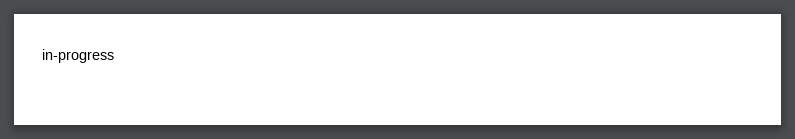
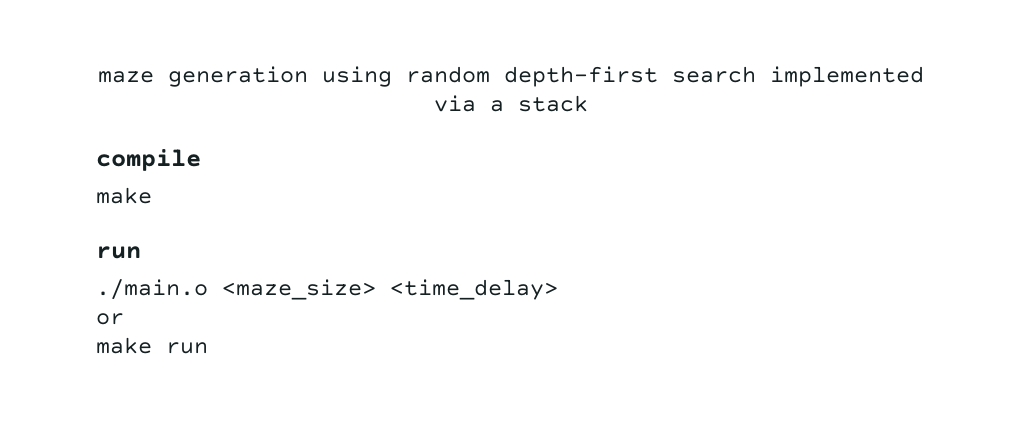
- in-progress
+ maze generation using random depth-first search implemented via a stack
+ compile
+ make
+ run
+ ./main.o <maze_size> <time_delay>
+ or
+ make run

